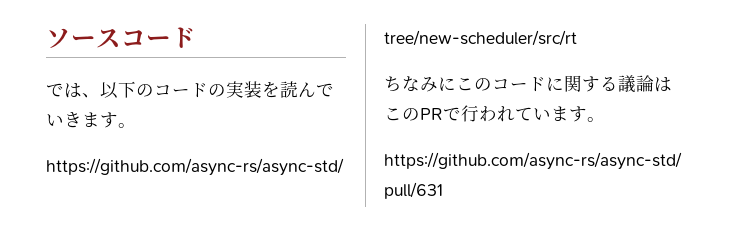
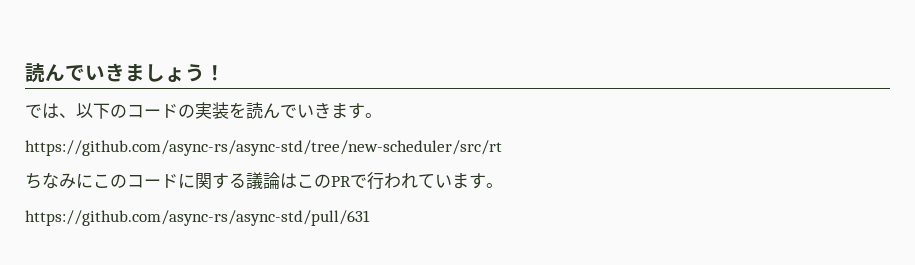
- ソースコード
+ 読んでいきましょう！

